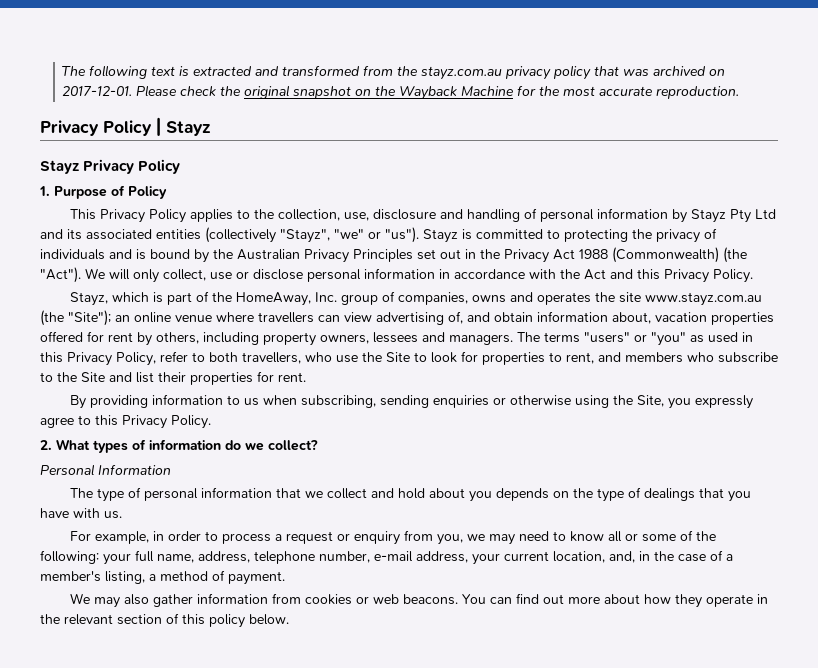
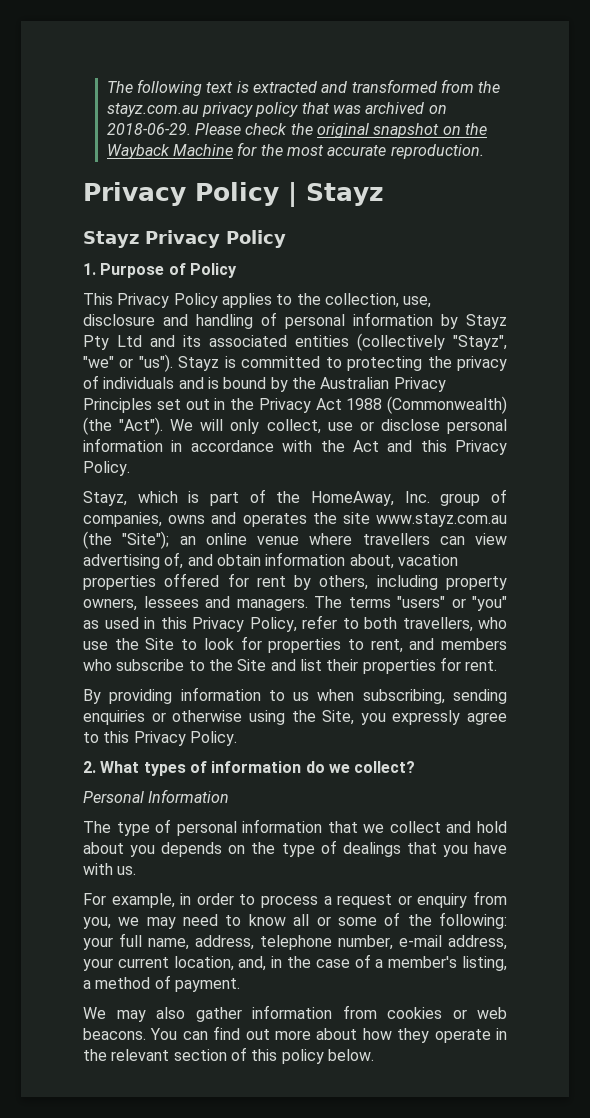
- The following text is extracted and transformed from the stayz.com.au privacy policy that was archived on 2017-12-01.
+ The following text is extracted and transformed from the stayz.com.au privacy policy that was archived on 2018-06-29.

